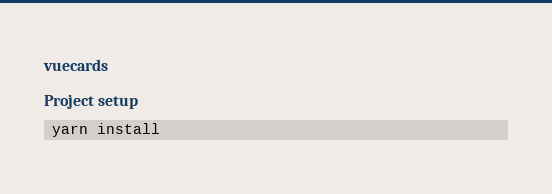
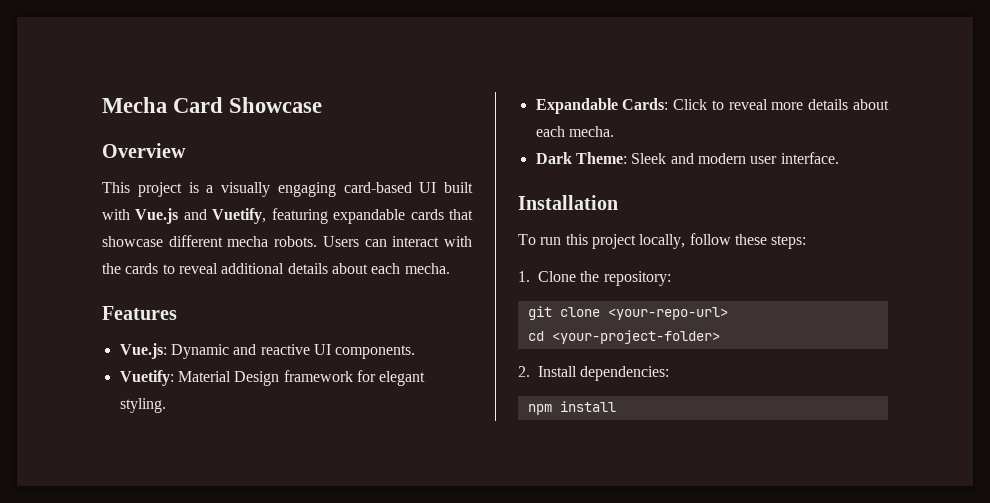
- vuecards
- Project setup
- yarn install
+ Mecha Card Showcase
+ Overview
+ This project is a visually engaging card-based UI built with Vue.js and Vuetify, featuring expandable cards that showcase different mecha robots. Users can interact with the cards to reveal additional details about each mecha.
+ Features
+ Vue.js: Dynamic and reactive UI components.
+ Vuetify: Material Design framework for elegant styling.
+ Expandable Cards: Click to reveal more details about each mecha.
+ Dark Theme: Sleek and modern user interface.
+ Installation
+ To run this project locally, follow these steps:
+ 1. Clone the repository:
+ git clone <your-repo-url>
+ cd <your-project-folder>
+ 2. Install dependencies:
+ npm install

